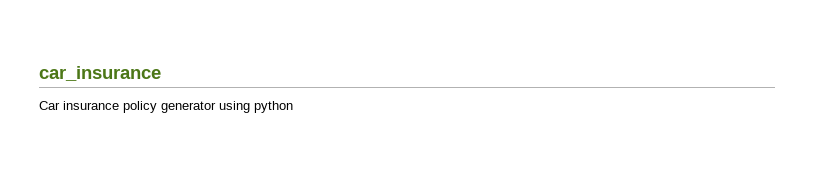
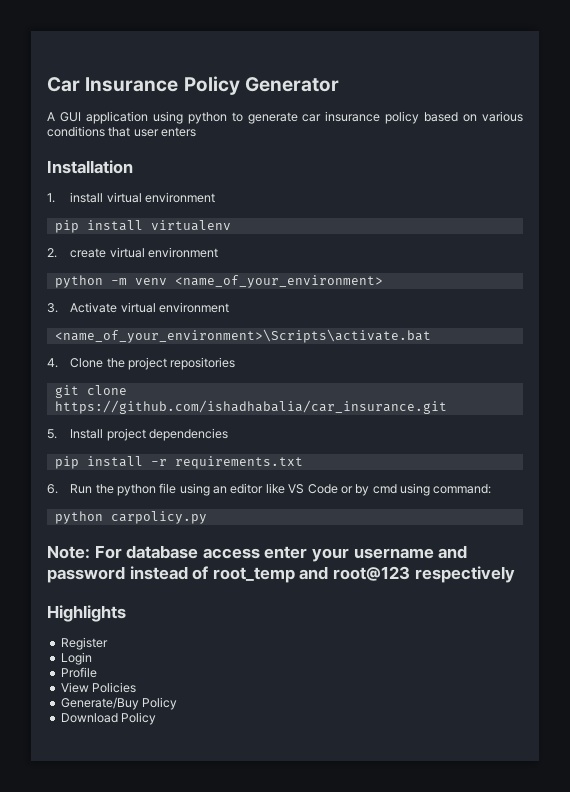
- car_insurance
- Car insurance policy generator using python
+ Car Insurance Policy Generator
+ A GUI application using python to generate car insurance policy based on various conditions that user enters
+ Installation
+ 1. install virtual environment
+ pip install virtualenv
+ 2. create virtual environment
+ python -m venv <name_of_your_environment>
+ 3. Activate virtual environment
+ <name_of_your_environment>\Scripts\activate.bat
+ 4. Clone the project repositories
+ git clone https://github.com/ishadhabalia/car_insurance.git
+ 5. Install project dependencies
+ pip install -r requirements.txt
+ 6. Run the python file using an editor like VS Code or by cmd using command:
+ python carpolicy.py
+ Note: For database access enter your username and password instead of root_temp and root@123 respectively
+ Highlights
+ Register
+ Login
+ Profile
+ View Policies
+ Generate/Buy Policy
+ Download Policy

